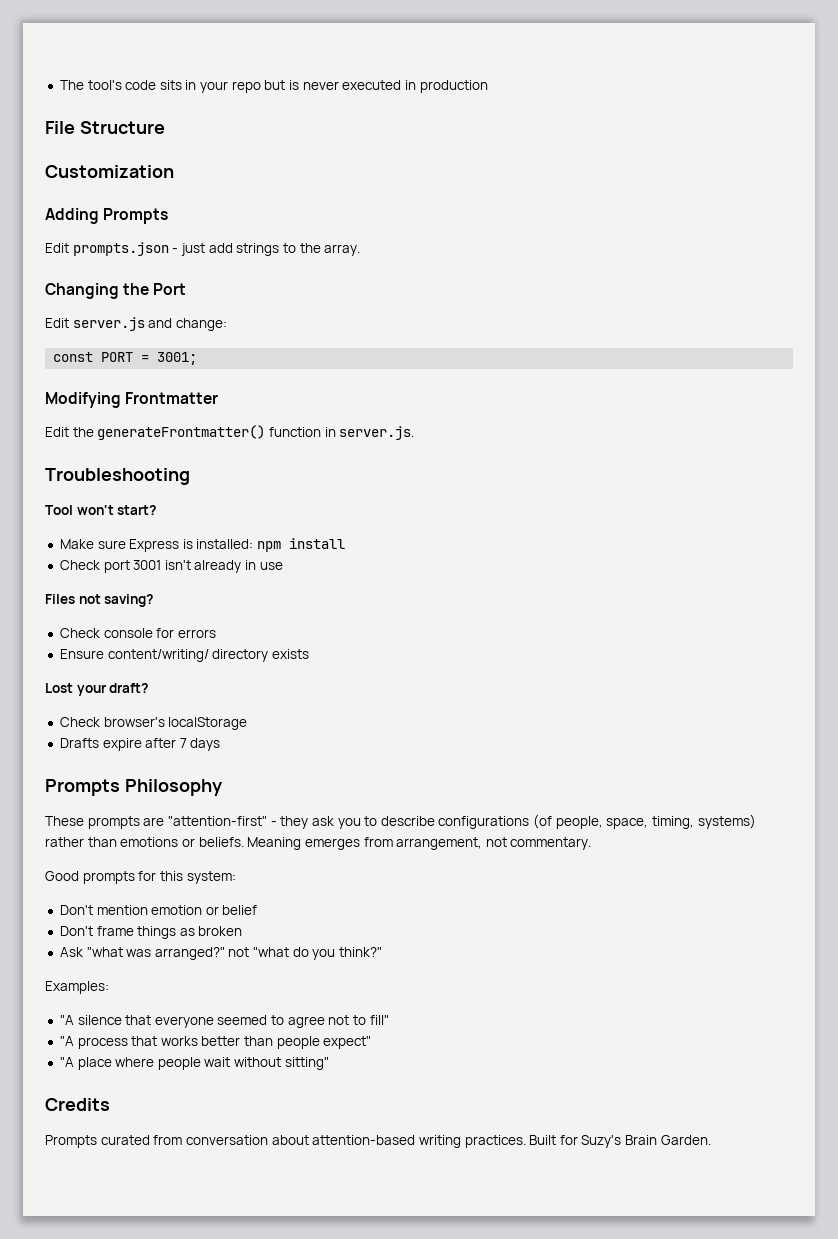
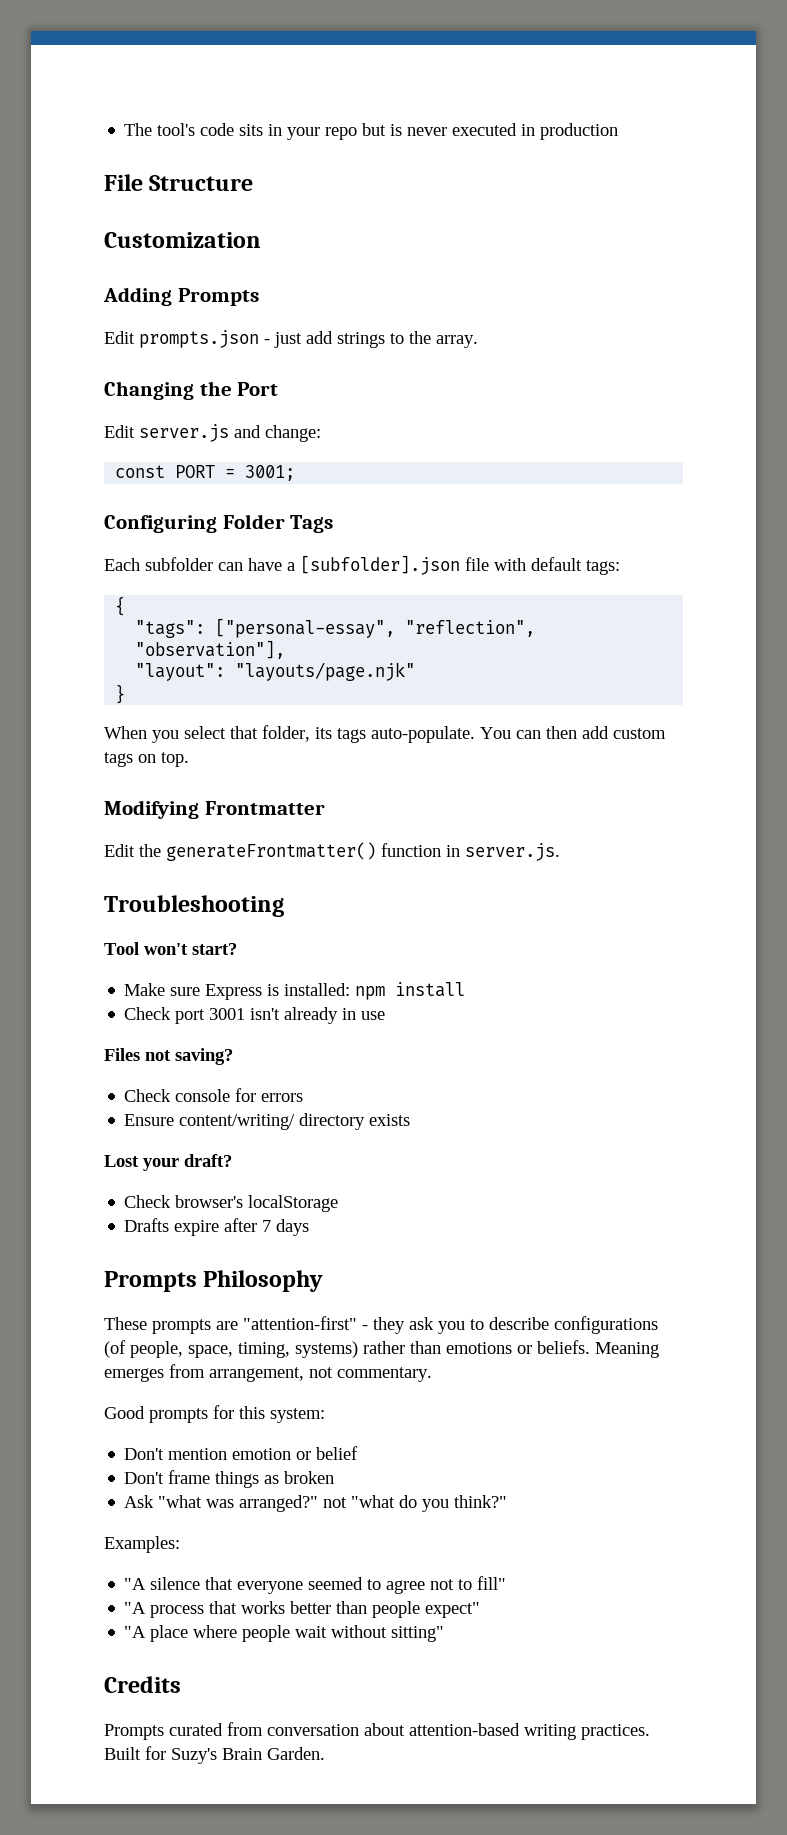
+ Configuring Folder Tags
+ Each subfolder can have a [subfolder].json file with default tags:
+ {
+ "tags": ["personal-essay", "reflection", "observation"],
+ "layout": "layouts/page.njk"
+ }
+ When you select that folder, its tags auto-populate. You can then add custom tags on top.

